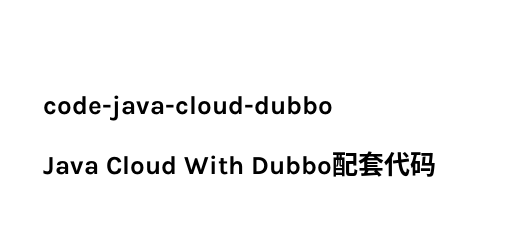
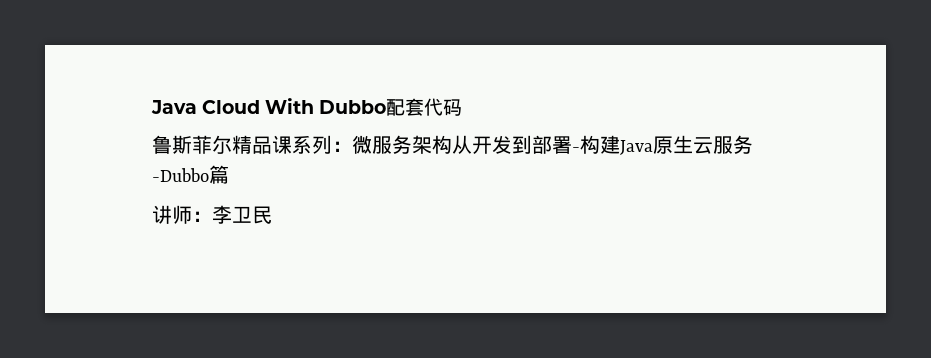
- code-java-cloud-dubbo
+ 鲁斯菲尔精品课系列：微服务架构从开发到部署-构建Java原生云服务-Dubbo篇
+ 讲师：李卫民

